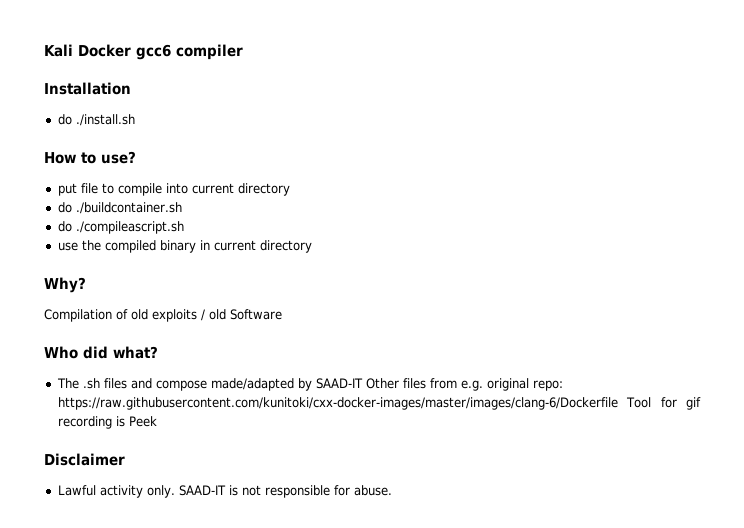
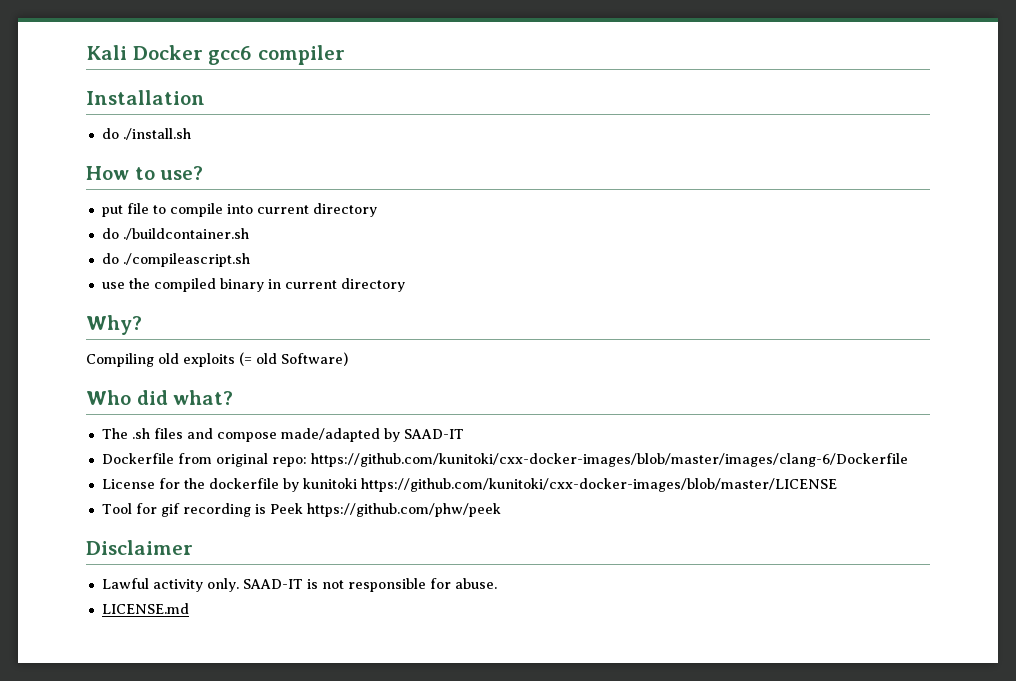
- Compilation of old exploits / old Software
+ Compiling old exploits (= old Software)
- The .sh files and compose made/adapted by SAAD-IT Other files from e.g. original repo: https://raw.githubusercontent.com/kunitoki/cxx-docker-images/master/images/clang-6/Dockerfile Tool for gif recording is Peek
+ The .sh files and compose made/adapted by SAAD-IT
+ Dockerfile from original repo: https://github.com/kunitoki/cxx-docker-images/blob/master/images/clang-6/Dockerfile
+ License for the dockerfile by kunitoki https://github.com/kunitoki/cxx-docker-images/blob/master/LICENSE
+ Tool for gif recording is Peek https://github.com/phw/peek
+ LICENSE.md

